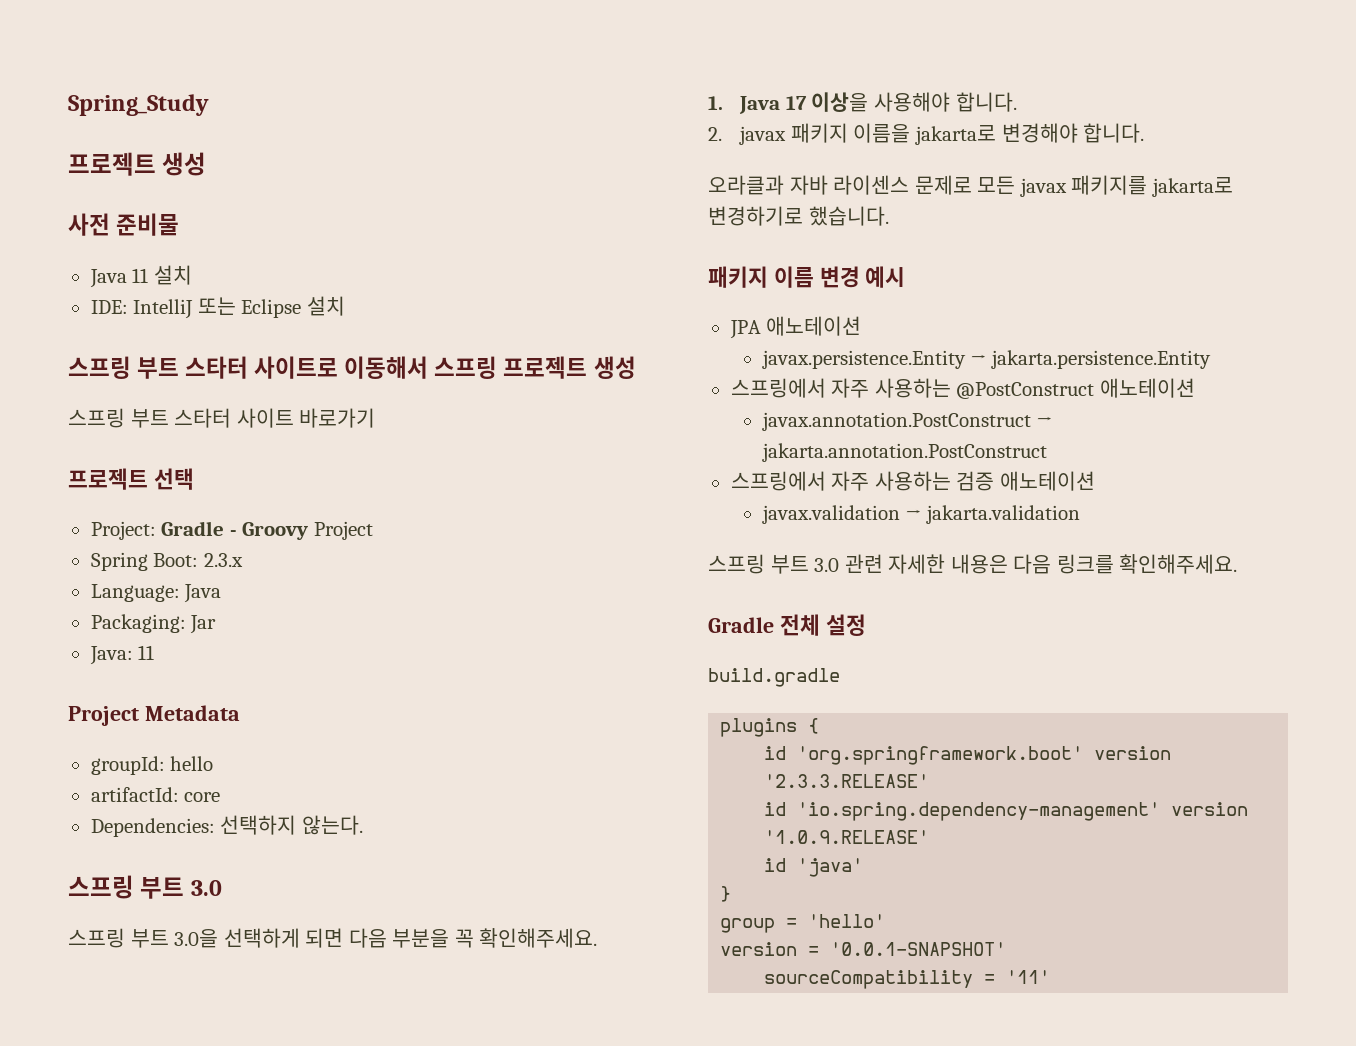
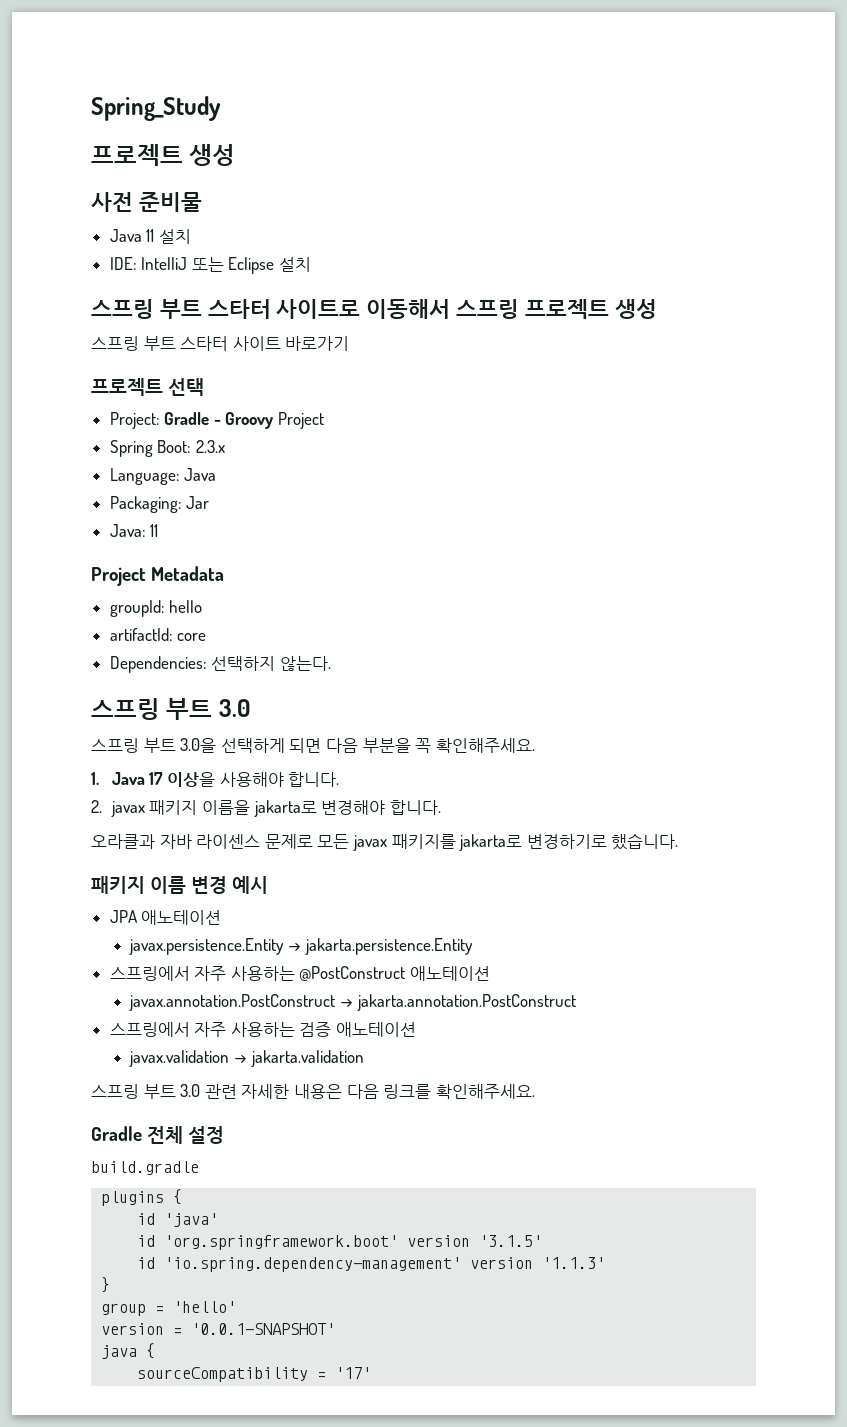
+ id 'java'
- id 'org.springframework.boot' version '2.3.3.RELEASE'
+ id 'org.springframework.boot' version '3.1.5'
- id 'io.spring.dependency-management' version '1.0.9.RELEASE'
- id 'java'
+ id 'io.spring.dependency-management' version '1.1.3'
+ java {
- sourceCompatibility = '11'
+ sourceCompatibility = '17'

